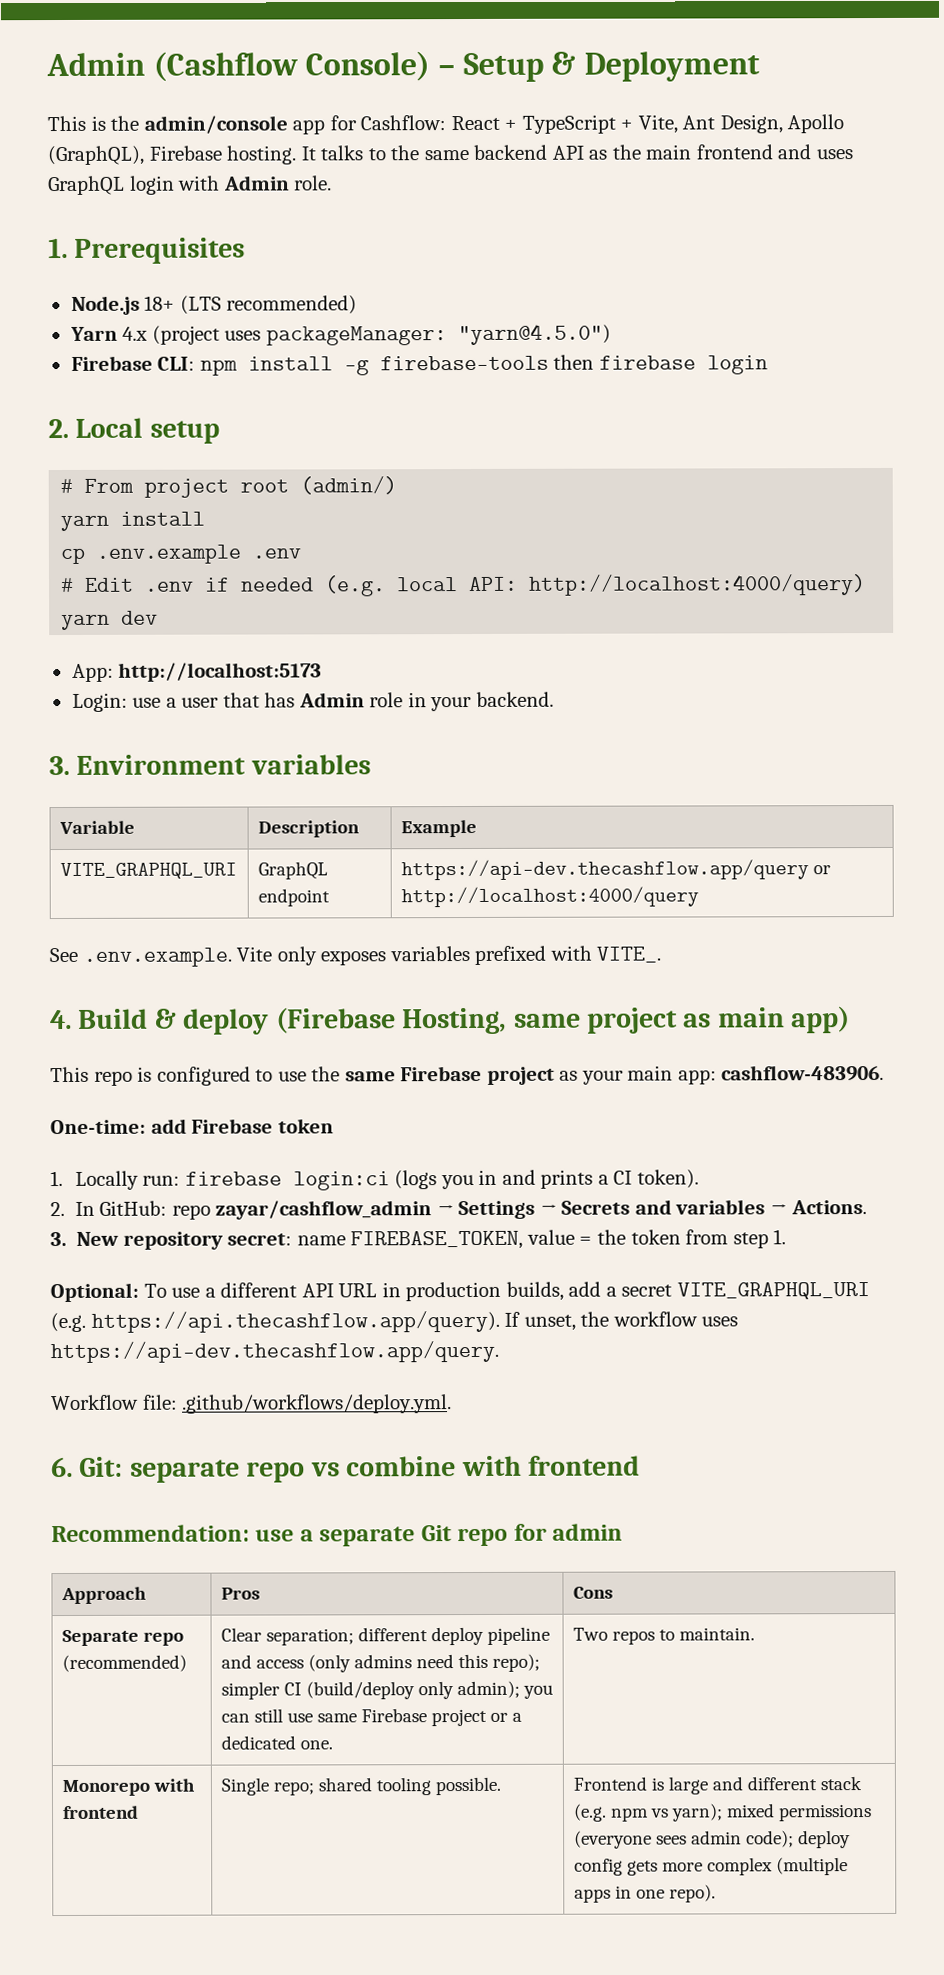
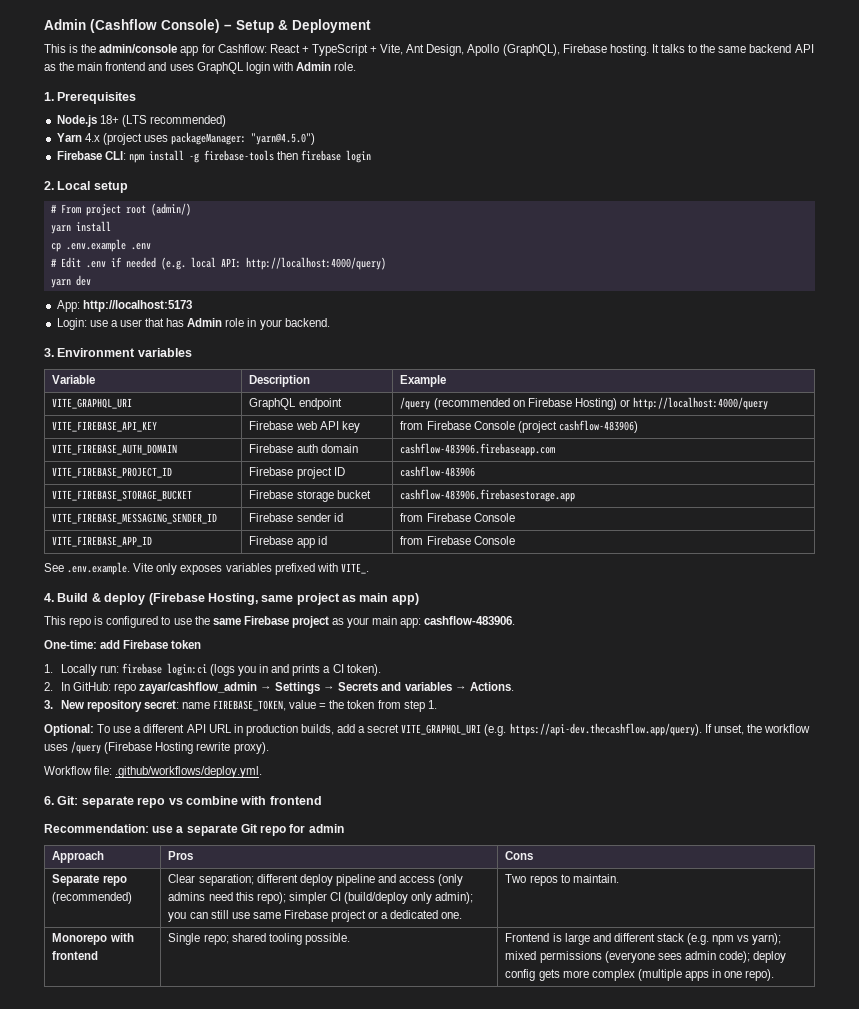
- VITE_GRAPHQL_URI | GraphQL endpoint | https://api-dev.thecashflow.app/query or http://localhost:4000/query
+ VITE_GRAPHQL_URI | GraphQL endpoint | /query (recommended on Firebase Hosting) or http://localhost:4000/query
+ VITE_FIREBASE_API_KEY | Firebase web API key | from Firebase Console (project cashflow-483906)
+ VITE_FIREBASE_AUTH_DOMAIN | Firebase auth domain | cashflow-483906.firebaseapp.com
+ VITE_FIREBASE_PROJECT_ID | Firebase project ID | cashflow-483906
+ VITE_FIREBASE_STORAGE_BUCKET | Firebase storage bucket | cashflow-483906.firebasestorage.app
+ VITE_FIREBASE_MESSAGING_SENDER_ID | Firebase sender id | from Firebase Console
+ VITE_FIREBASE_APP_ID | Firebase app id | from Firebase Console
- Optional: To use a different API URL in production builds, add a secret VITE_GRAPHQL_URI (e.g. https://api.thecashflow.app/query). If unset, the workflow uses https://api-dev.thecashflow.app/query.
+ Optional: To use a different API URL in production builds, add a secret VITE_GRAPHQL_URI (e.g. https://api-dev.thecashflow.app/query). If unset, the workflow uses /query (Firebase Hosting rewrite proxy).

